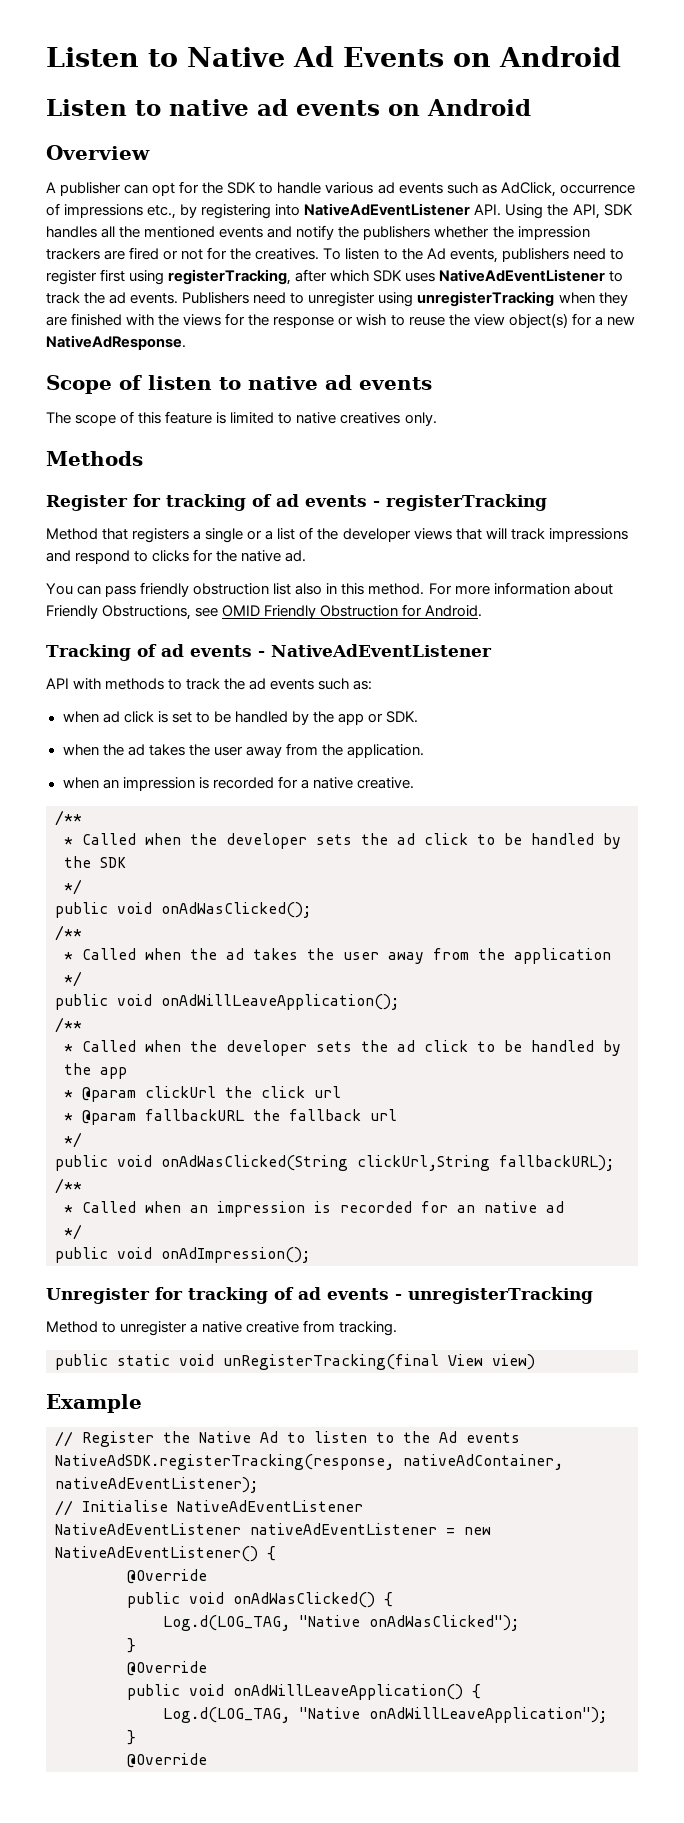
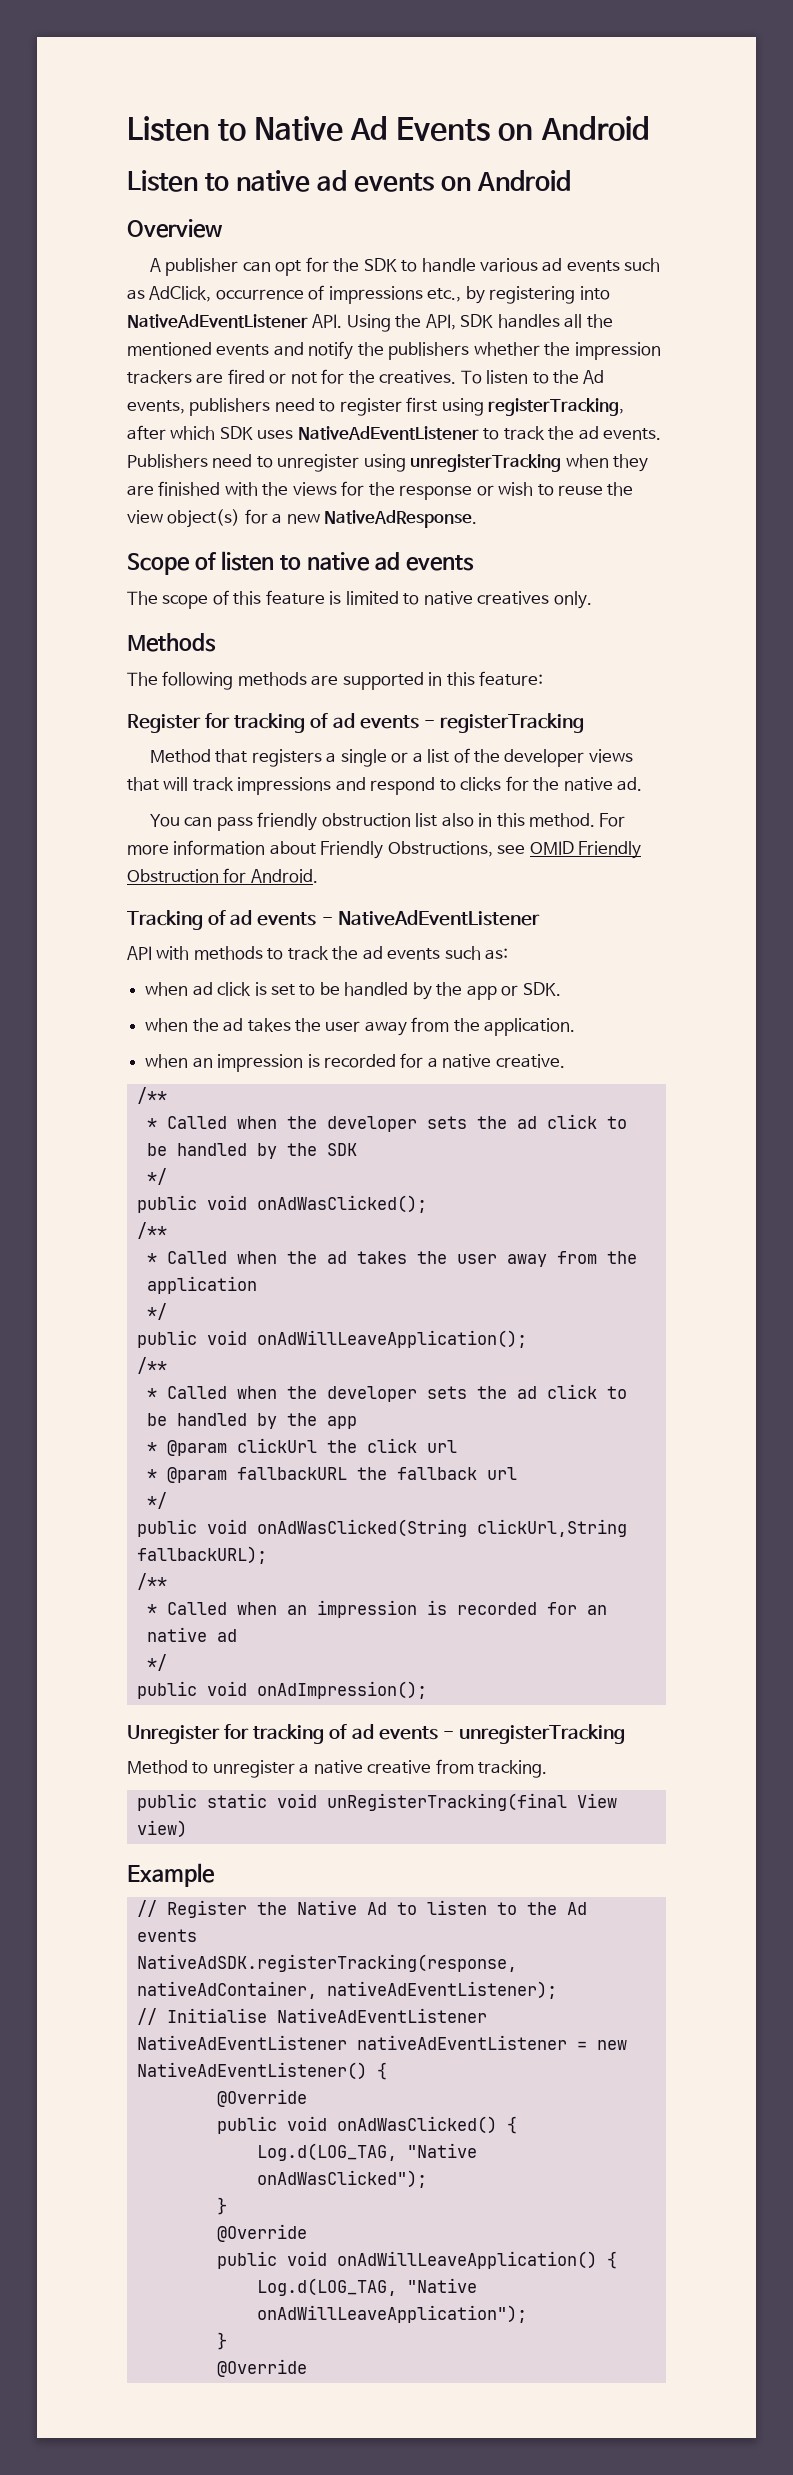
+ The following methods are supported in this feature:

